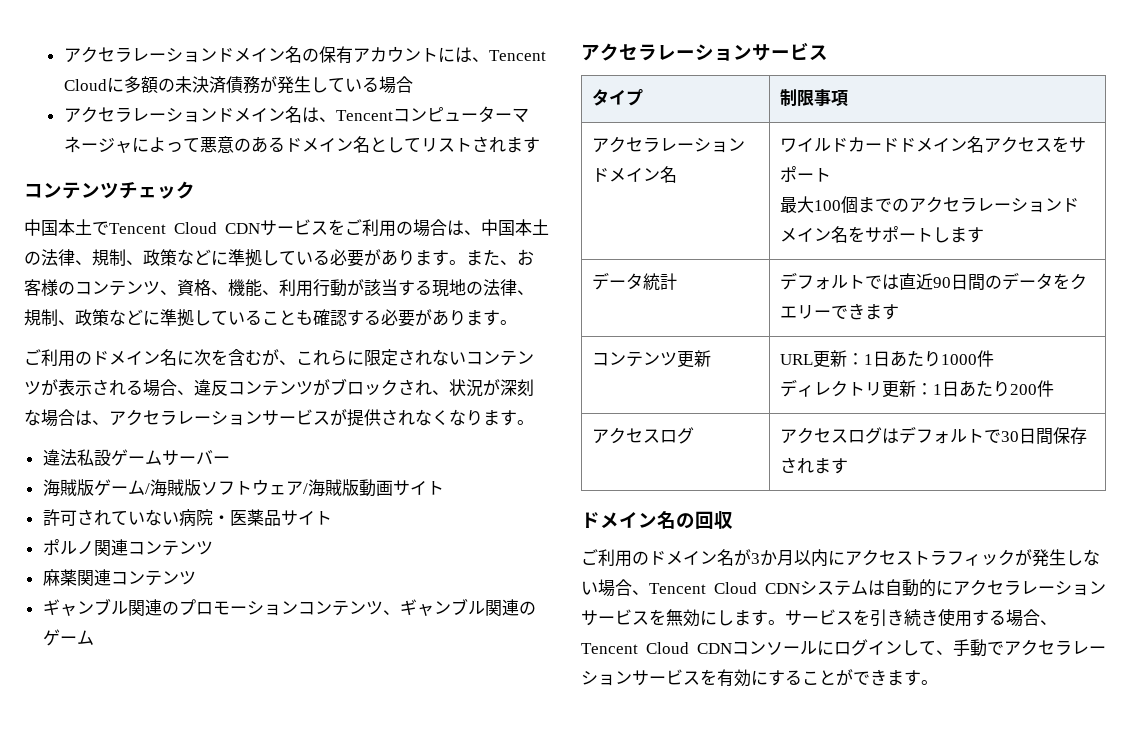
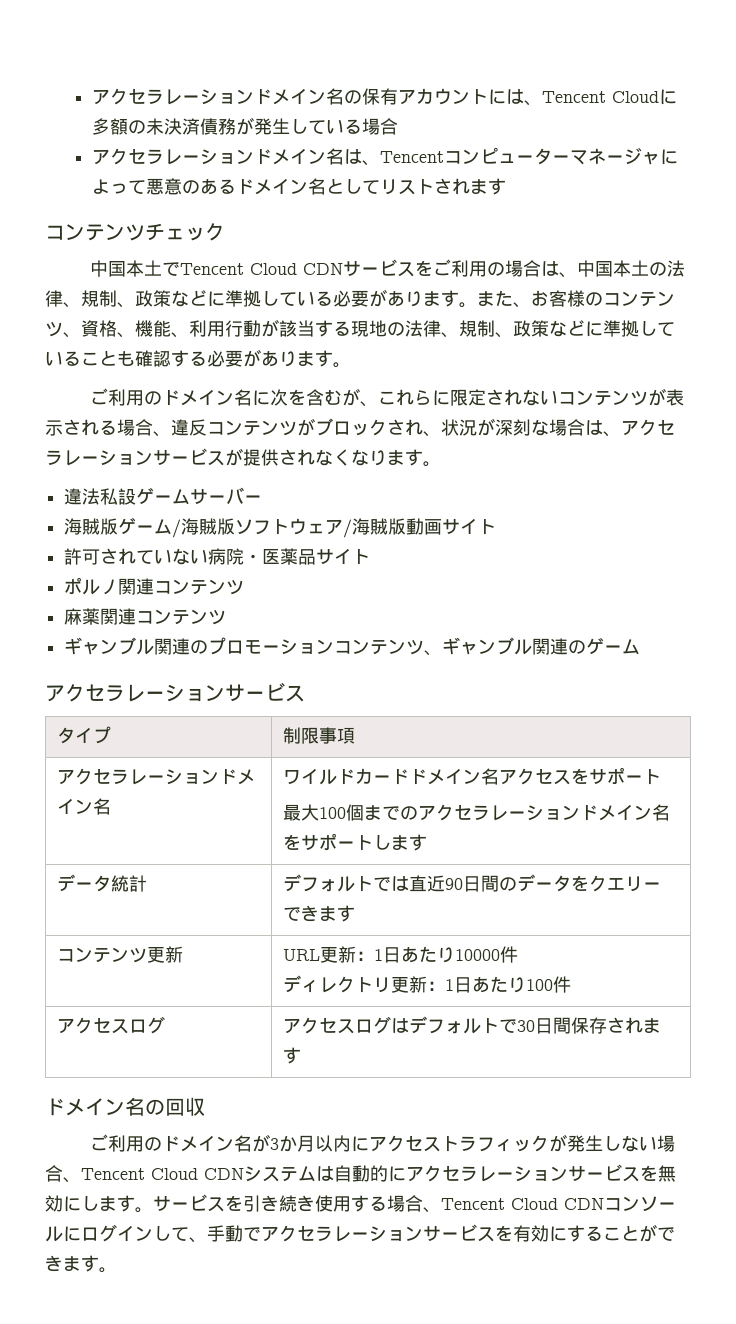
- コンテンツ更新 | URL更新：1日あたり1000件
- ディレクトリ更新：1日あたり200件
+ コンテンツ更新 | URL更新：1日あたり10000件
+ ディレクトリ更新：1日あたり100件

